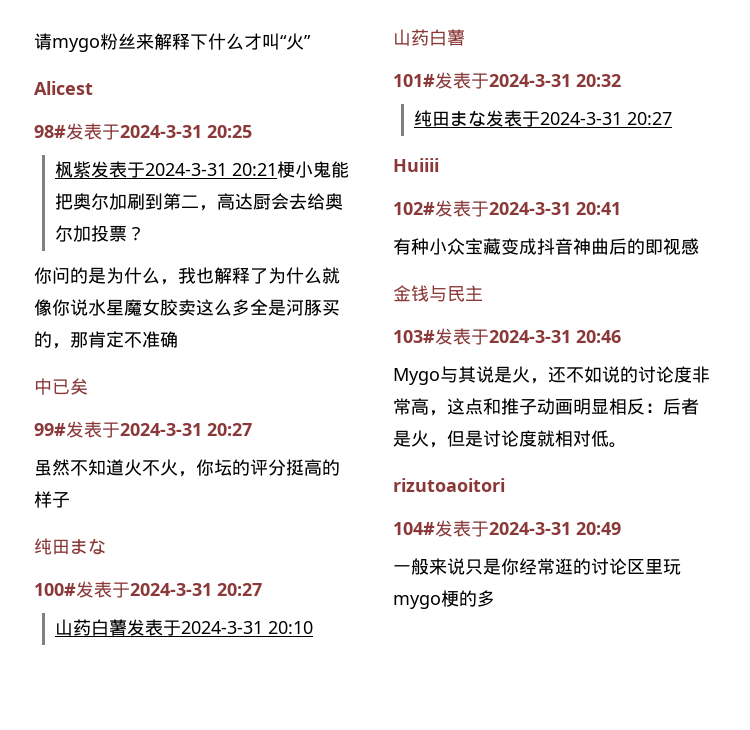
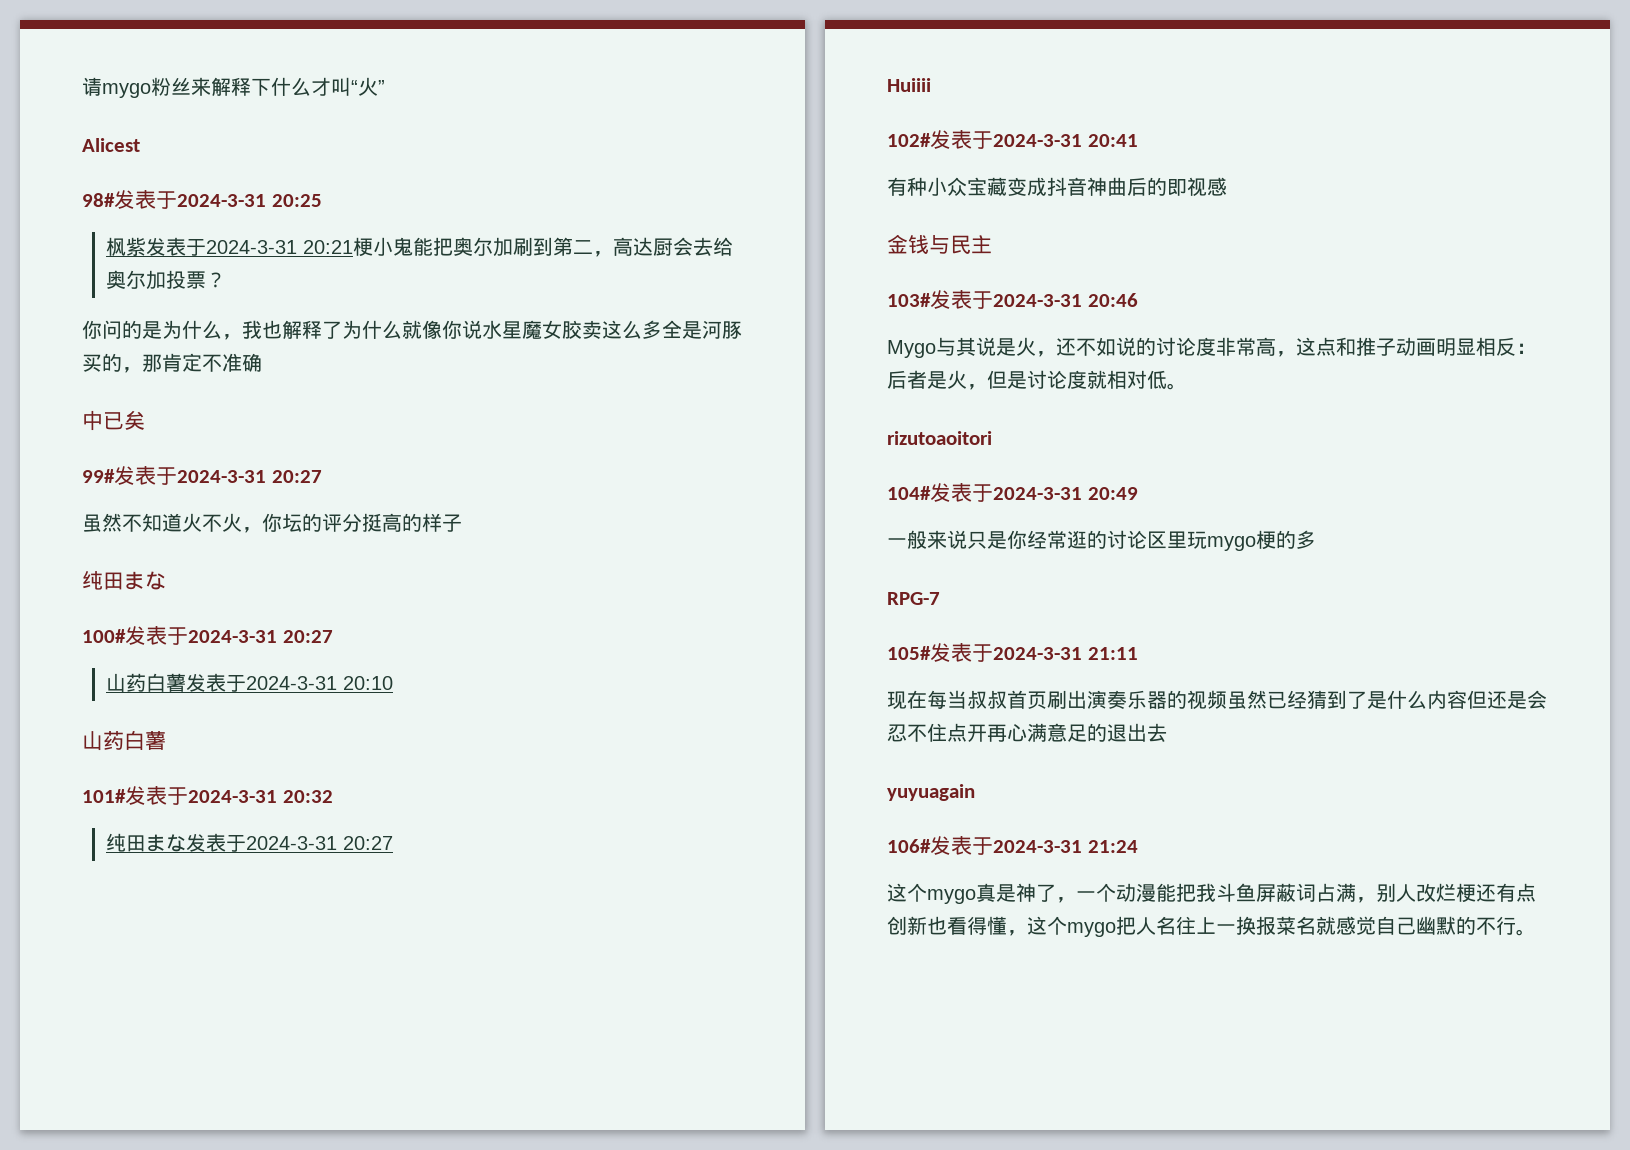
+ RPG-7
+ 105#发表于2024-3-31 21:11
+ 现在每当叔叔首页刷出演奏乐器的视频虽然已经猜到了是什么内容但还是会忍不住点开再心满意足的退出去
+ yuyuagain
+ 106#发表于2024-3-31 21:24
+ 这个mygo真是神了，一个动漫能把我斗鱼屏蔽词占满，别人改烂梗还有点创新也看得懂，这个mygo把人名往上一换报菜名就感觉自己幽默的不行。

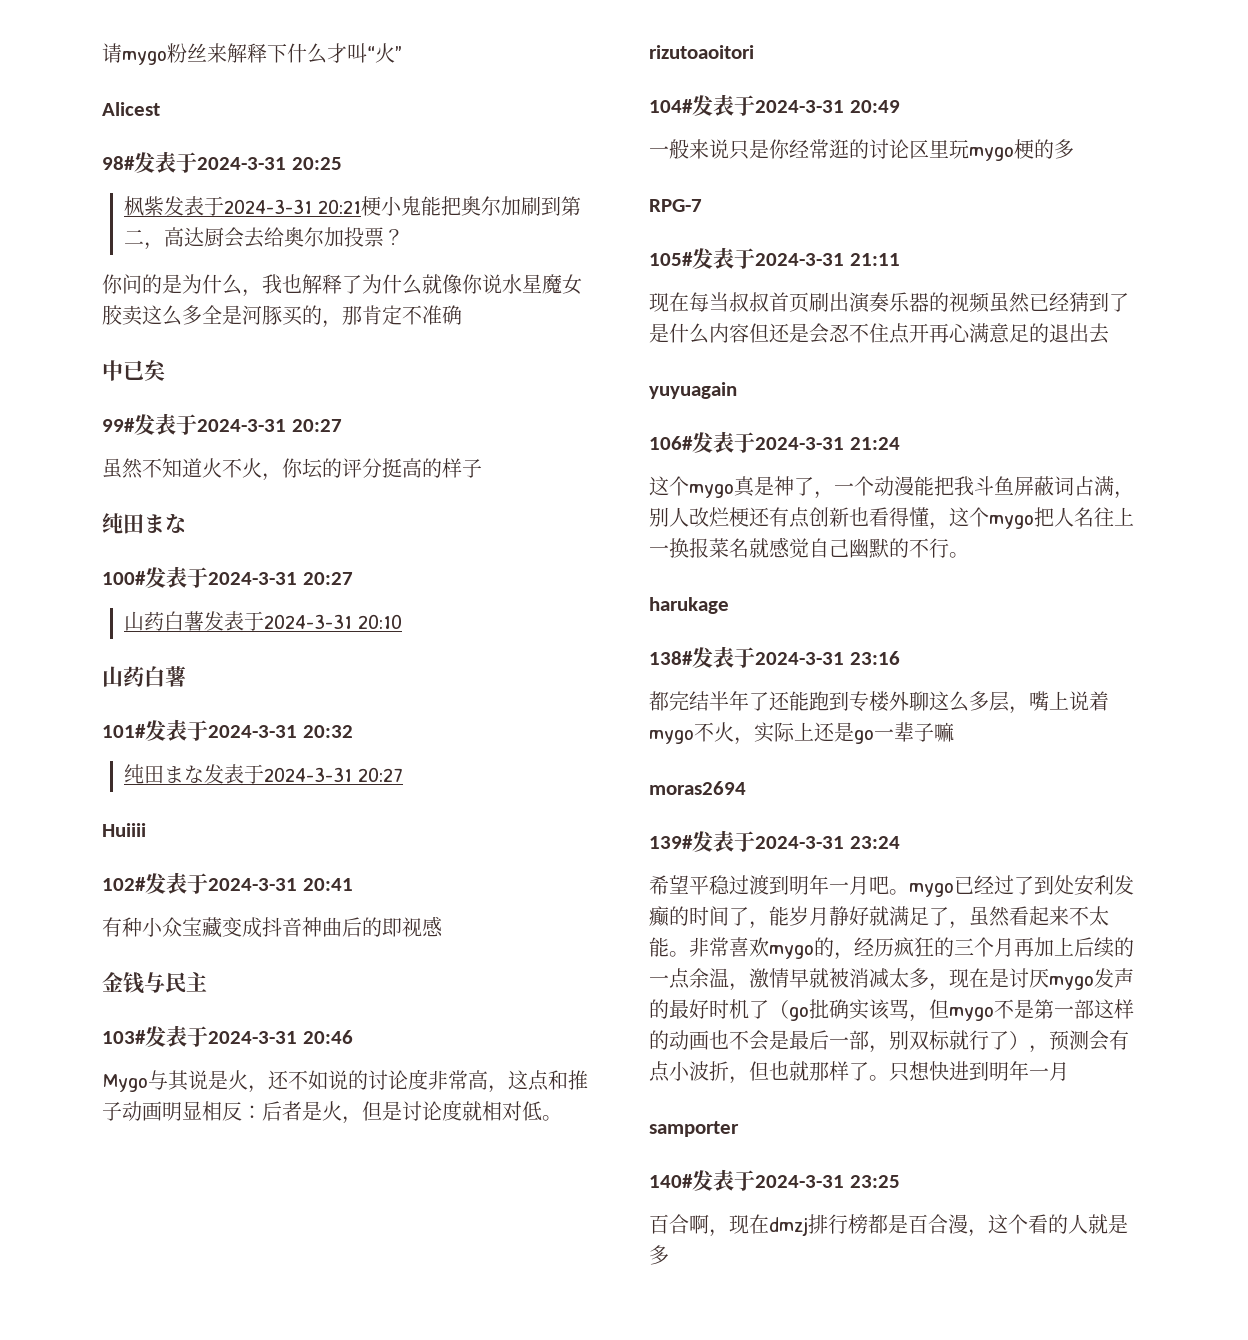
+ harukage
+ 138#发表于2024-3-31 23:16
+ 都完结半年了还能跑到专楼外聊这么多层，嘴上说着mygo不火，实际上还是go一辈子嘛
+ moras2694
+ 139#发表于2024-3-31 23:24
+ 希望平稳过渡到明年一月吧。mygo已经过了到处安利发癫的时间了，能岁月静好就满足了，虽然看起来不太能。非常喜欢mygo的，经历疯狂的三个月再加上后续的一点余温，激情早就被消减太多，现在是讨厌mygo发声的最好时机了（go批确实该骂，但mygo不是第一部这样的动画也不会是最后一部，别双标就行了），预测会有点小波折，但也就那样了。只想快进到明年一月
+ samporter
+ 140#发表于2024-3-31 23:25
+ 百合啊，现在dmzj排行榜都是百合漫，这个看的人就是多

